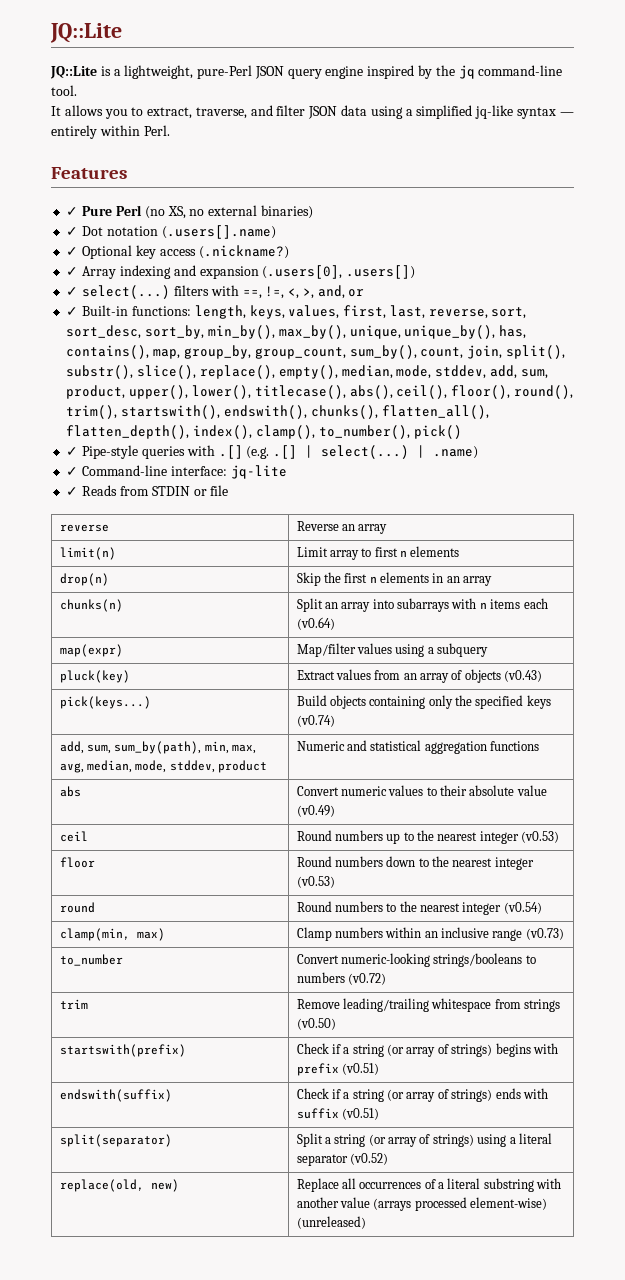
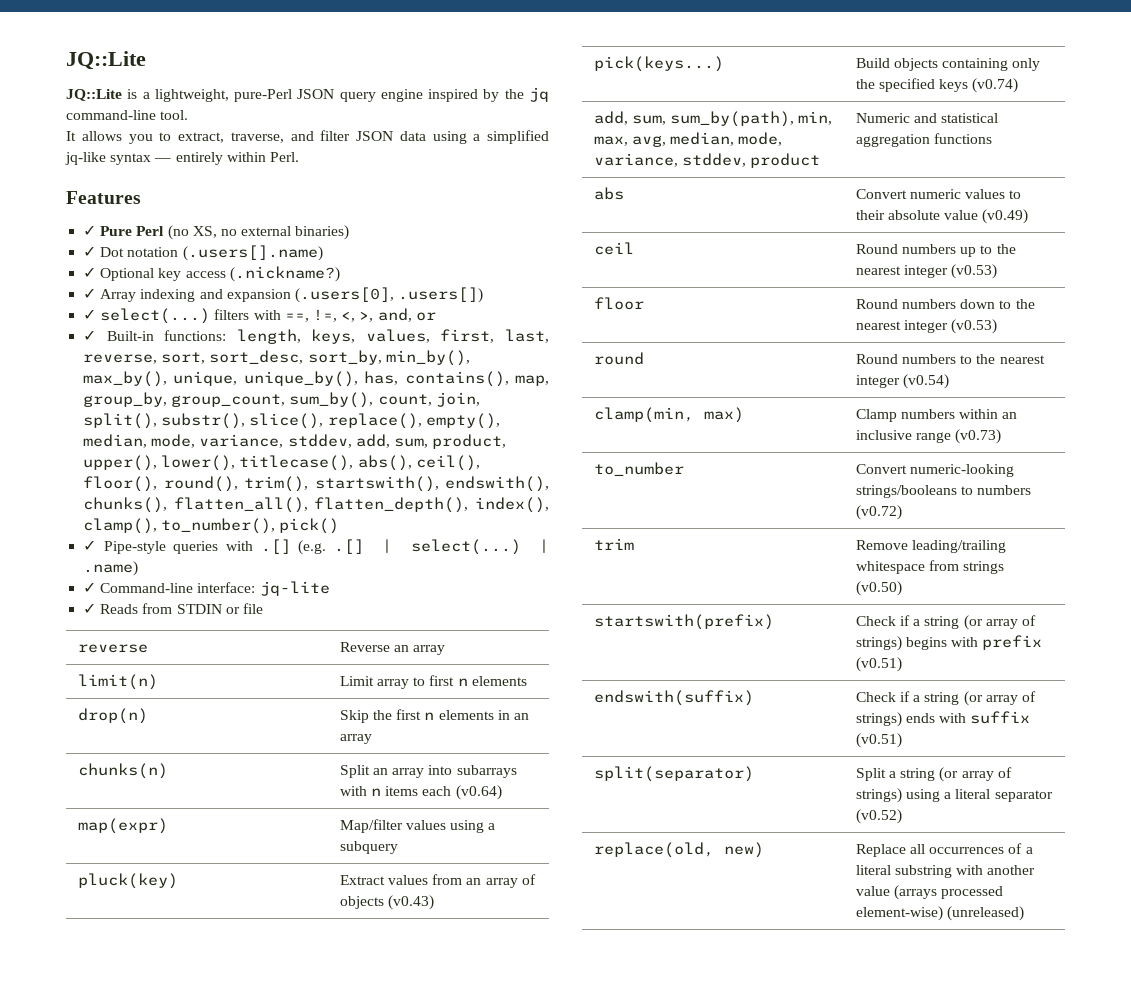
- ✓ Built-in functions: length, keys, values, first, last, reverse, sort, sort_desc, sort_by, min_by(), max_by(), unique, unique_by(), has, contains(), map, group_by, group_count, sum_by(), count, join, split(), substr(), slice(), replace(), empty(), median, mode, stddev, add, sum, product, upper(), lower(), titlecase(), abs(), ceil(), floor(), round(), trim(), startswith(), endswith(), chunks(), flatten_all(), flatten_depth(), index(), clamp(), to_number(), pick()
+ ✓ Built-in functions: length, keys, values, first, last, reverse, sort, sort_desc, sort_by, min_by(), max_by(), unique, unique_by(), has, contains(), map, group_by, group_count, sum_by(), count, join, split(), substr(), slice(), replace(), empty(), median, mode, variance, stddev, add, sum, product, upper(), lower(), titlecase(), abs(), ceil(), floor(), round(), trim(), startswith(), endswith(), chunks(), flatten_all(), flatten_depth(), index(), clamp(), to_number(), pick()
- add, sum, sum_by(path), min, max, avg, median, mode, stddev, product | Numeric and statistical aggregation functions
+ add, sum, sum_by(path), min, max, avg, median, mode, variance, stddev, product | Numeric and statistical aggregation functions

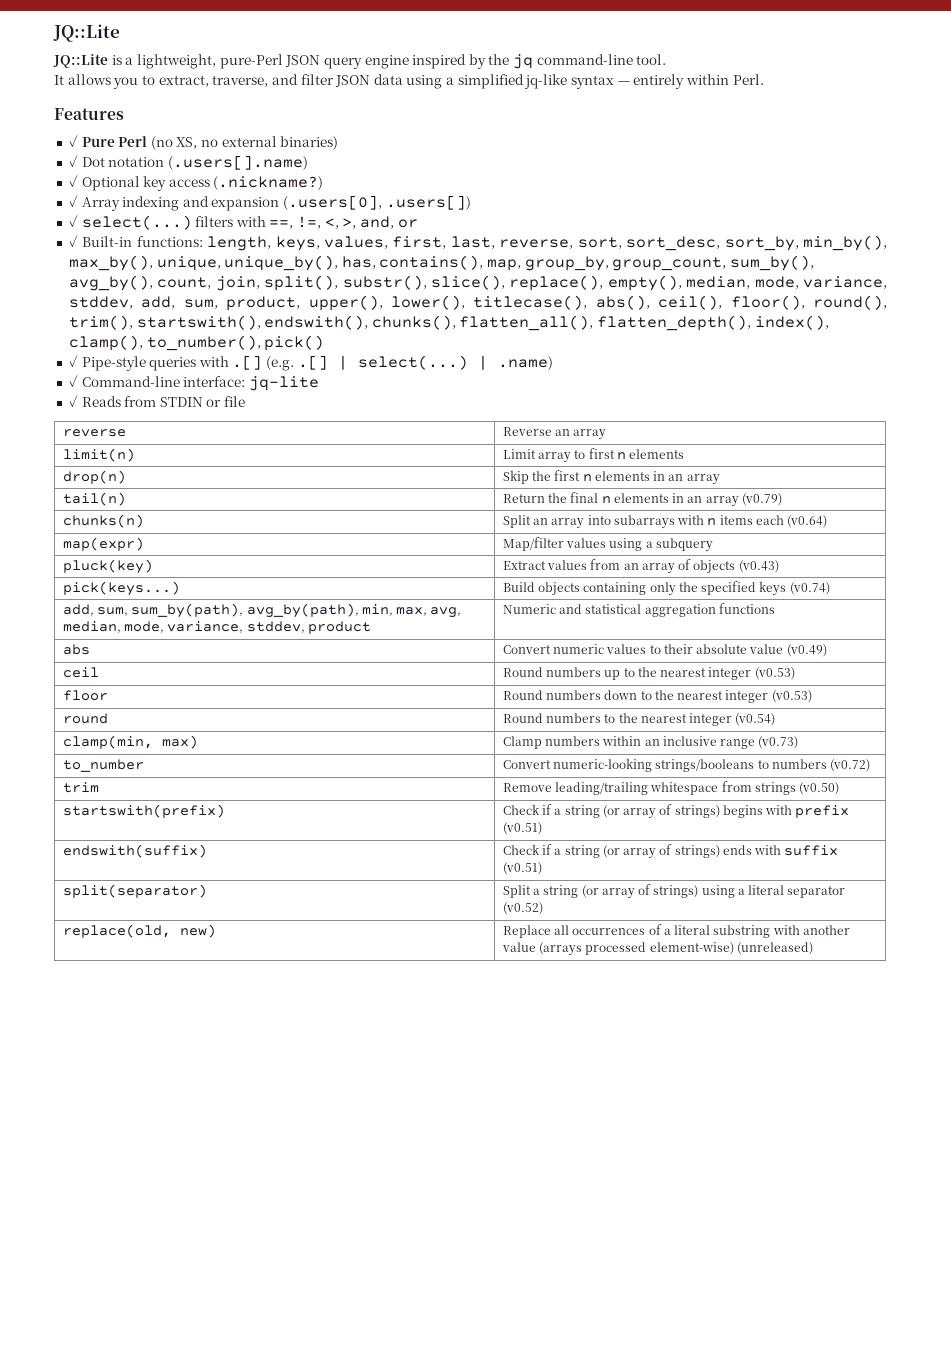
- ✓ Built-in functions: length, keys, values, first, last, reverse, sort, sort_desc, sort_by, min_by(), max_by(), unique, unique_by(), has, contains(), map, group_by, group_count, sum_by(), count, join, split(), substr(), slice(), replace(), empty(), median, mode, variance, stddev, add, sum, product, upper(), lower(), titlecase(), abs(), ceil(), floor(), round(), trim(), startswith(), endswith(), chunks(), flatten_all(), flatten_depth(), index(), clamp(), to_number(), pick()
+ ✓ Built-in functions: length, keys, values, first, last, reverse, sort, sort_desc, sort_by, min_by(), max_by(), unique, unique_by(), has, contains(), map, group_by, group_count, sum_by(), avg_by(), count, join, split(), substr(), slice(), replace(), empty(), median, mode, variance, stddev, add, sum, product, upper(), lower(), titlecase(), abs(), ceil(), floor(), round(), trim(), startswith(), endswith(), chunks(), flatten_all(), flatten_depth(), index(), clamp(), to_number(), pick()
+ tail(n) | Return the final n elements in an array (v0.79)
- add, sum, sum_by(path), min, max, avg, median, mode, variance, stddev, product | Numeric and statistical aggregation functions
+ add, sum, sum_by(path), avg_by(path), min, max, avg, median, mode, variance, stddev, product | Numeric and statistical aggregation functions

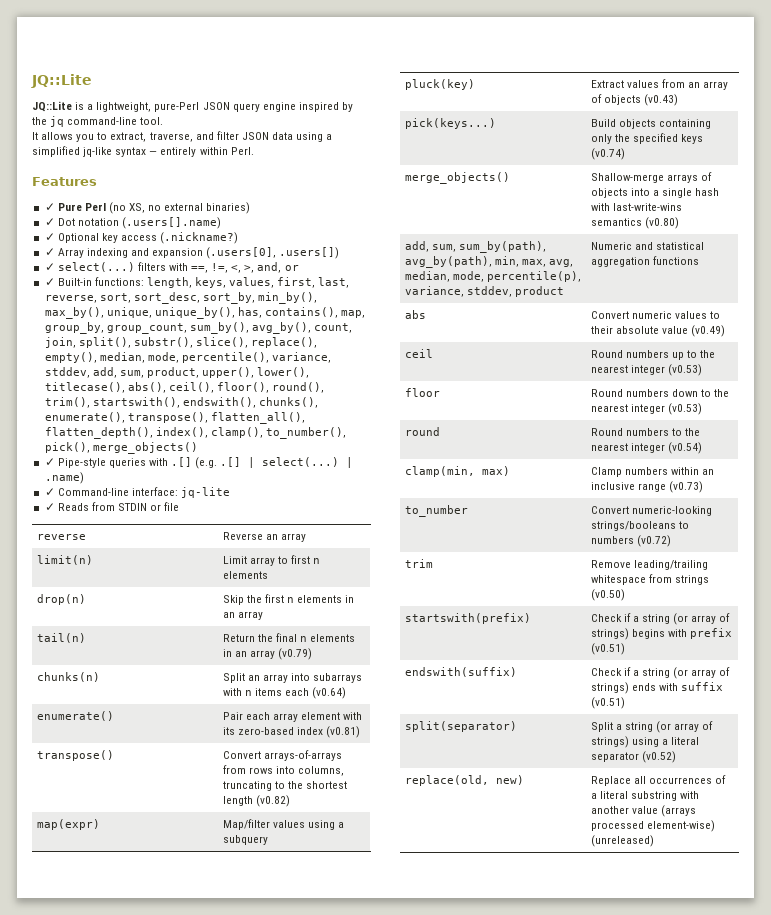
- ✓ Built-in functions: length, keys, values, first, last, reverse, sort, sort_desc, sort_by, min_by(), max_by(), unique, unique_by(), has, contains(), map, group_by, group_count, sum_by(), avg_by(), count, join, split(), substr(), slice(), replace(), empty(), median, mode, variance, stddev, add, sum, product, upper(), lower(), titlecase(), abs(), ceil(), floor(), round(), trim(), startswith(), endswith(), chunks(), flatten_all(), flatten_depth(), index(), clamp(), to_number(), pick()
+ ✓ Built-in functions: length, keys, values, first, last, reverse, sort, sort_desc, sort_by, min_by(), max_by(), unique, unique_by(), has, contains(), map, group_by, group_count, sum_by(), avg_by(), count, join, split(), substr(), slice(), replace(), empty(), median, mode, percentile(), variance, stddev, add, sum, product, upper(), lower(), titlecase(), abs(), ceil(), floor(), round(), trim(), startswith(), endswith(), chunks(), enumerate(), transpose(), flatten_all(), flatten_depth(), index(), clamp(), to_number(), pick(), merge_objects()
+ enumerate() | Pair each array element with its zero-based index (v0.81)
+ transpose() | Convert arrays-of-arrays from rows into columns, truncating to the shortest length (v0.82)
+ merge_objects() | Shallow-merge arrays of objects into a single hash with last-write-wins semantics (v0.80)
- add, sum, sum_by(path), avg_by(path), min, max, avg, median, mode, variance, stddev, product | Numeric and statistical aggregation functions
+ add, sum, sum_by(path), avg_by(path), min, max, avg, median, mode, percentile(p), variance, stddev, product | Numeric and statistical aggregation functions

